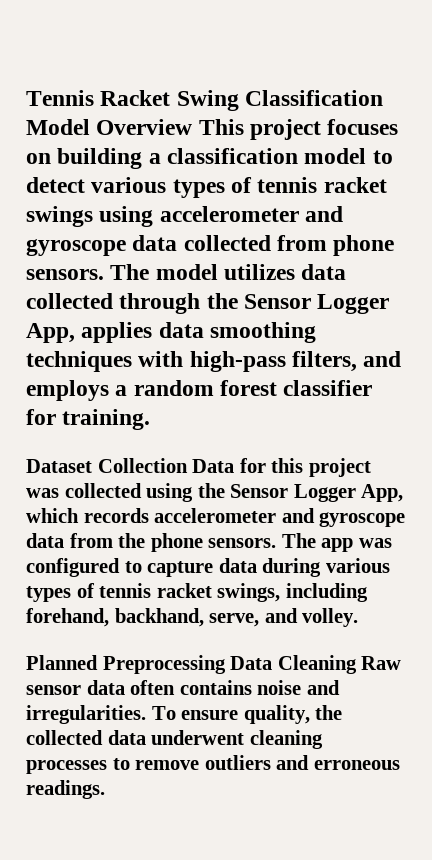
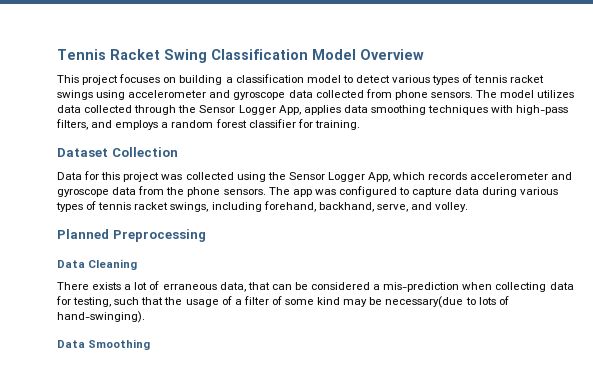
- Tennis Racket Swing Classification Model Overview This project focuses on building a classification model to detect various types of tennis racket swings using accelerometer and gyroscope data collected from phone sensors.
+ Tennis Racket Swing Classification Model Overview
+ This project focuses on building a classification model to detect various types of tennis racket swings using accelerometer and gyroscope data collected from phone sensors.
- Dataset Collection Data for this project was collected using the Sensor Logger App, which records accelerometer and gyroscope data from the phone sensors.
+ Dataset Collection
+ Data for this project was collected using the Sensor Logger App, which records accelerometer and gyroscope data from the phone sensors.
- Planned Preprocessing Data Cleaning Raw sensor data often contains noise and irregularities. To ensure quality, the collected data underwent cleaning processes to remove outliers and erroneous readings.
+ Planned Preprocessing
+ Data Cleaning
+ There exists a lot of erraneous data, that can be considered a mis-prediction when collecting data for testing, such that the usage of a filter of some kind may be necessary(due to lots of hand-swinging).
+ Data Smoothing

